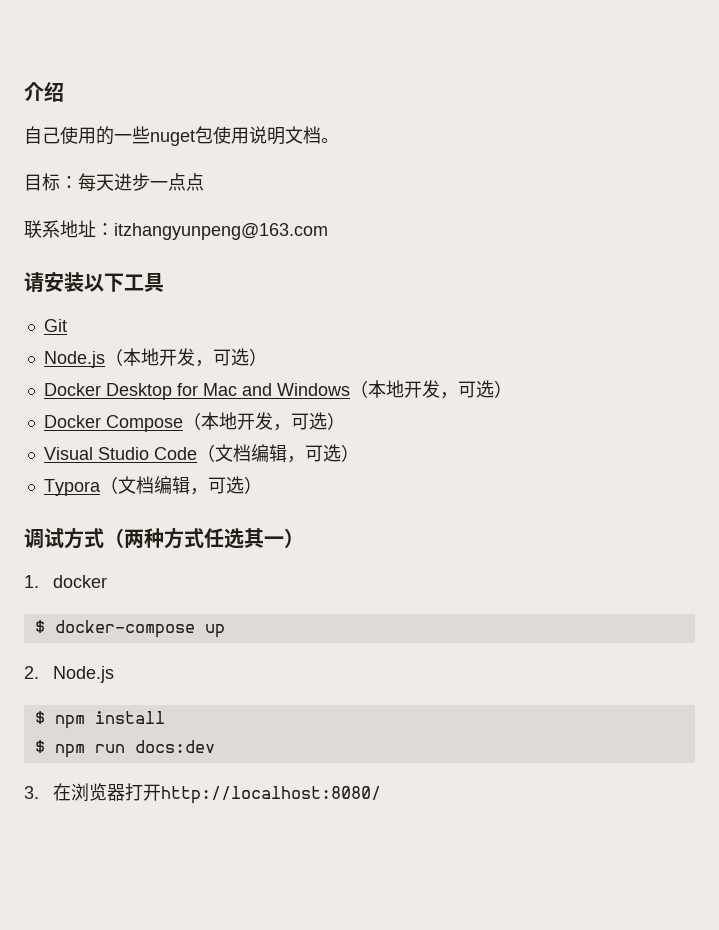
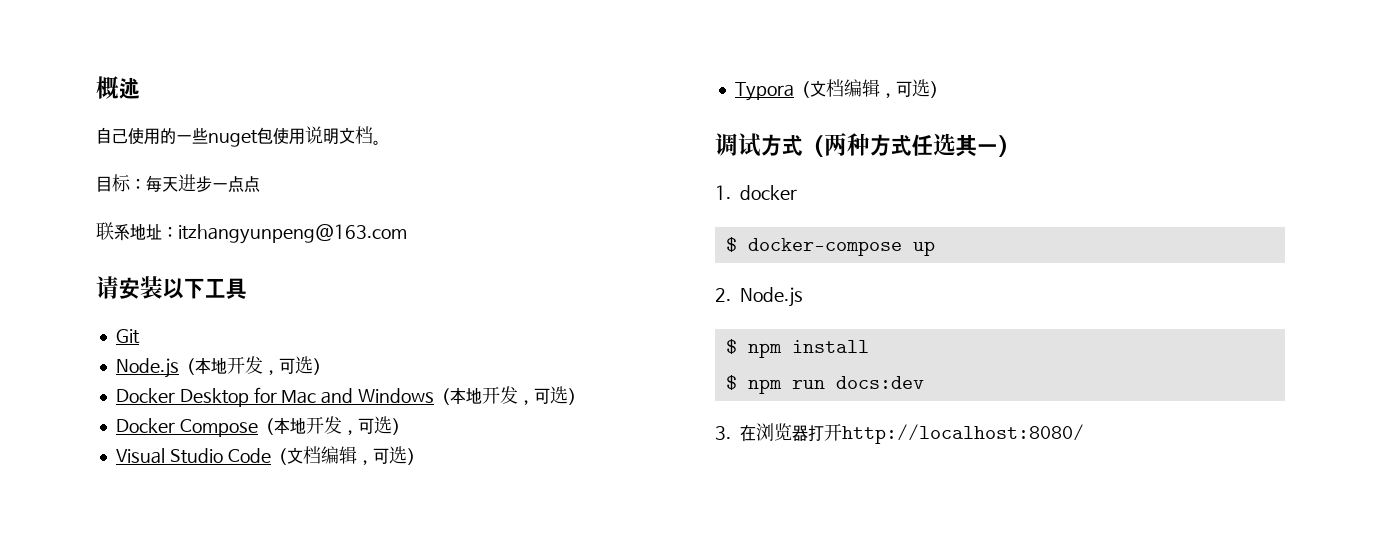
- 介绍
+ 概述

